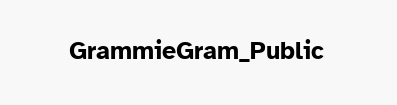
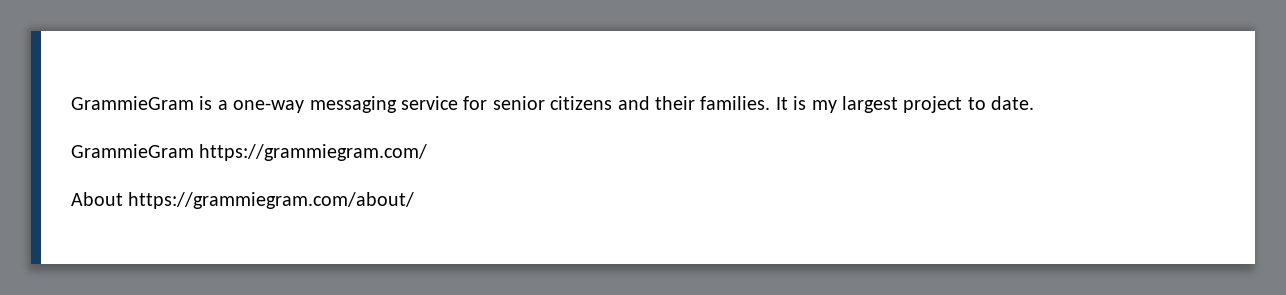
- GrammieGram_Public
+ GrammieGram is a one-way messaging service for senior citizens and their families. It is my largest project to date.
+ GrammieGram https://grammiegram.com/
+ About https://grammiegram.com/about/

